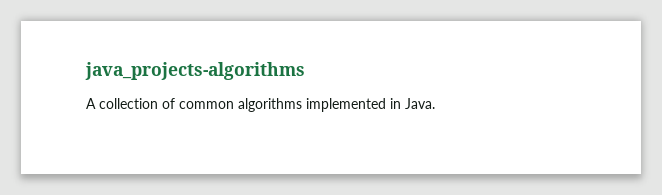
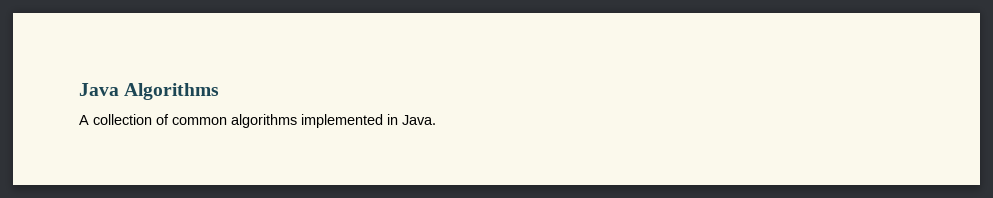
- java_projects-algorithms
+ Java Algorithms

